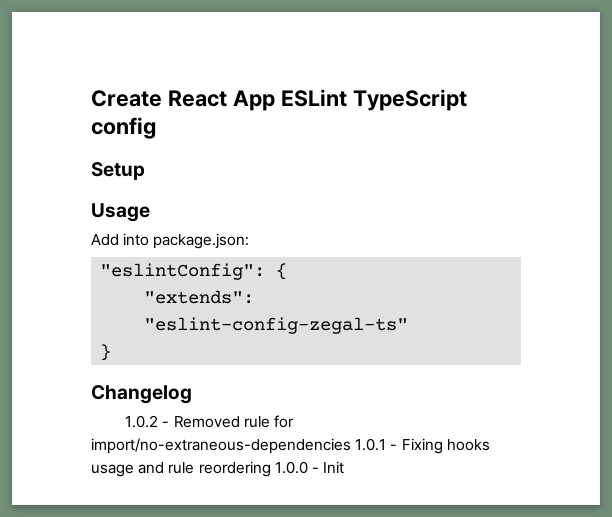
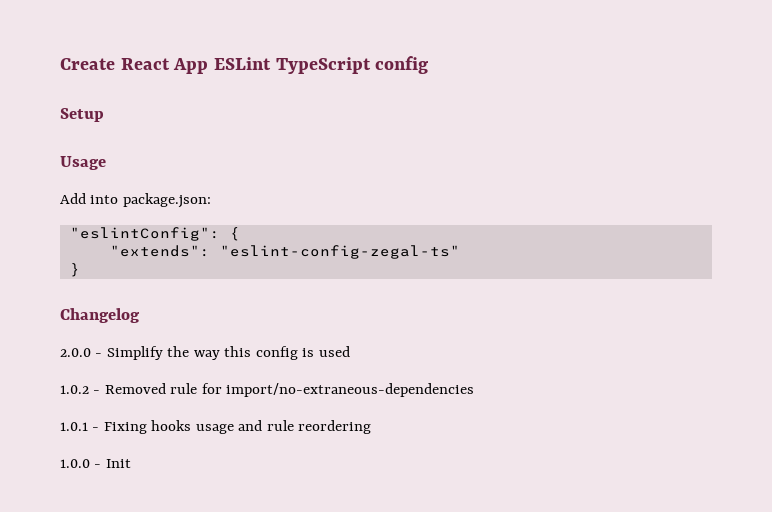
+ 2.0.0 - Simplify the way this config is used
- 1.0.2 - Removed rule for import/no-extraneous-dependencies 1.0.1 - Fixing hooks usage and rule reordering 1.0.0 - Init
+ 1.0.2 - Removed rule for import/no-extraneous-dependencies
+ 1.0.1 - Fixing hooks usage and rule reordering
+ 1.0.0 - Init

